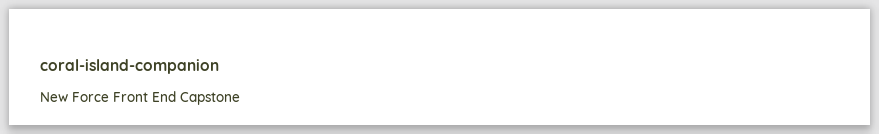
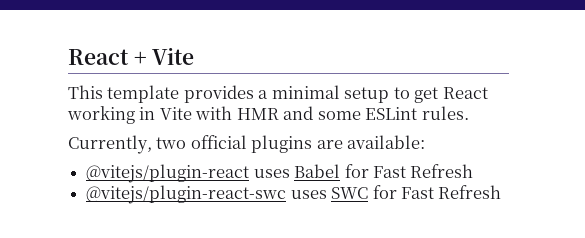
- coral-island-companion
- New Force Front End Capstone
+ React + Vite
+ This template provides a minimal setup to get React working in Vite with HMR and some ESLint rules.
+ Currently, two official plugins are available:
+ @vitejs/plugin-react uses Babel for Fast Refresh
+ @vitejs/plugin-react-swc uses SWC for Fast Refresh

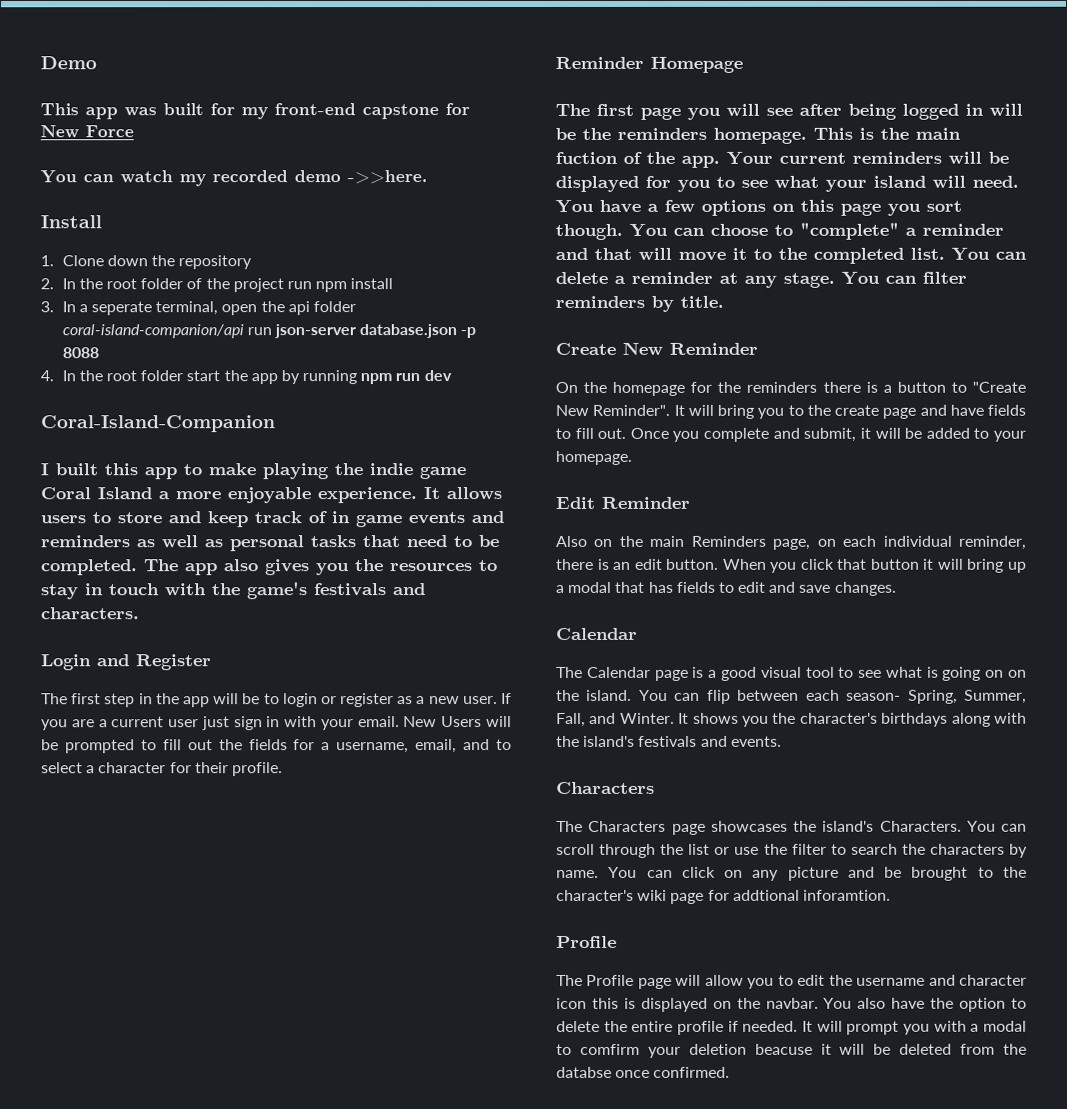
- React + Vite
- This template provides a minimal setup to get React working in Vite with HMR and some ESLint rules.
- Currently, two official plugins are available:
- @vitejs/plugin-react uses Babel for Fast Refresh
- @vitejs/plugin-react-swc uses SWC for Fast Refresh
+ Demo
+ This app was built for my front-end capstone for New Force
+ You can watch my recorded demo ->>here.
+ Install
+ 1. Clone down the repository
+ 2. In the root folder of the project run npm install
+ 3. In a seperate terminal, open the api folder coral-island-companion/api run json-server database.json -p 8088
+ 4. In the root folder start the app by running npm run dev
+ Coral-Island-Companion
+ I built this app to make playing the indie game Coral Island a more enjoyable experience. It allows users to store and keep track of in game events and reminders as well as personal tasks that need to be completed. The app also gives you the resources to stay in touch with the game's festivals and characters.
+ Login and Register
+ The first step in the app will be to login or register as a new user. If you are a current user just sign in with your email. New Users will be prompted to fill out the fields for a username, email, and to select a character for their profile.
+ Reminder Homepage
+ The first page you will see after being logged in will be the reminders homepage. This is the main fuction of the app. Your current reminders will be displayed for you to see what your island will need. You have a few options on this page you sort though. You can choose to "complete" a reminder and that will move it to the completed list. You can delete a reminder at any stage. You can filter reminders by title.
+ Create New Reminder
+ On the homepage for the reminders there is a button to "Create New Reminder". It will bring you to the create page and have fields to fill out. Once you complete and submit, it will be added to your homepage.
+ Edit Reminder
+ Also on the main Reminders page, on each individual reminder, there is an edit button. When you click that button it will bring up a modal that has fields to edit and save changes.
+ Calendar
+ The Calendar page is a good visual tool to see what is going on on the island. You can flip between each season- Spring, Summer, Fall, and Winter. It shows you the character's birthdays along with the island's festivals and events.
+ Characters
+ The Characters page showcases the island's Characters. You can scroll through the list or use the filter to search the characters by name. You can click on any picture and be brought to the character's wiki page for addtional inforamtion.
+ Profile
+ The Profile page will allow you to edit the username and character icon this is displayed on the navbar. You also have the option to delete the entire profile if needed. It will prompt you with a modal to comfirm your deletion beacuse it will be deleted from the databse once confirmed.

